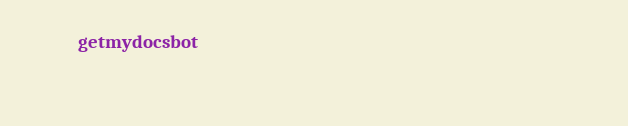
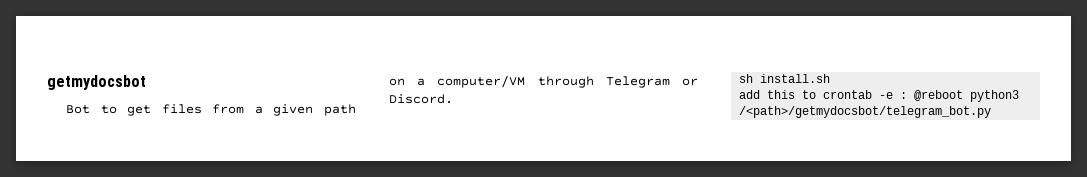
+ Bot to get files from a given path on a computer/VM through Telegram or Discord.
+ sh install.sh
+ add this to crontab -e : @reboot python3 /<path>/getmydocsbot/telegram_bot.py

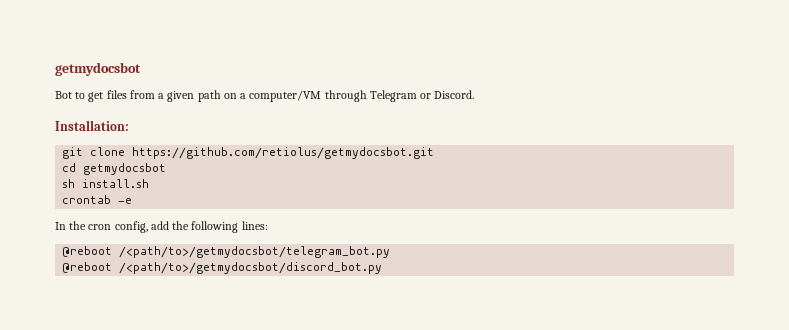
+ Installation:
+ git clone https://github.com/retiolus/getmydocsbot.git
+ cd getmydocsbot
- add this to crontab -e : @reboot python3 /<path>/getmydocsbot/telegram_bot.py
+ crontab -e
+ In the cron config, add the following lines:
+ @reboot /<path/to>/getmydocsbot/telegram_bot.py
+ @reboot /<path/to>/getmydocsbot/discord_bot.py

